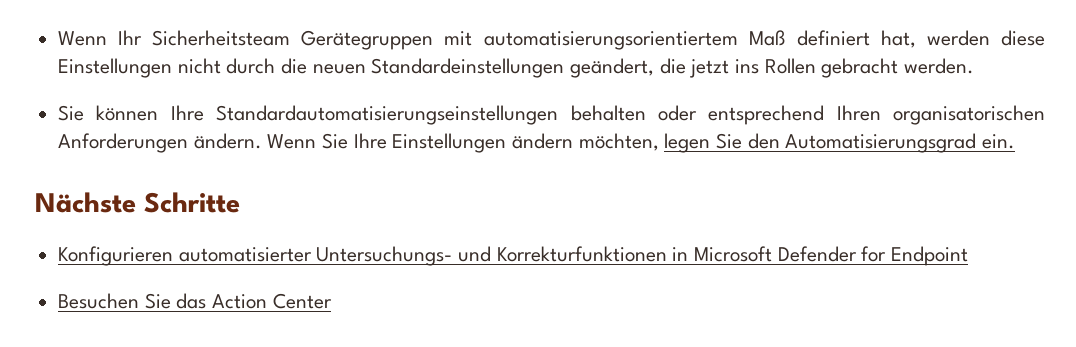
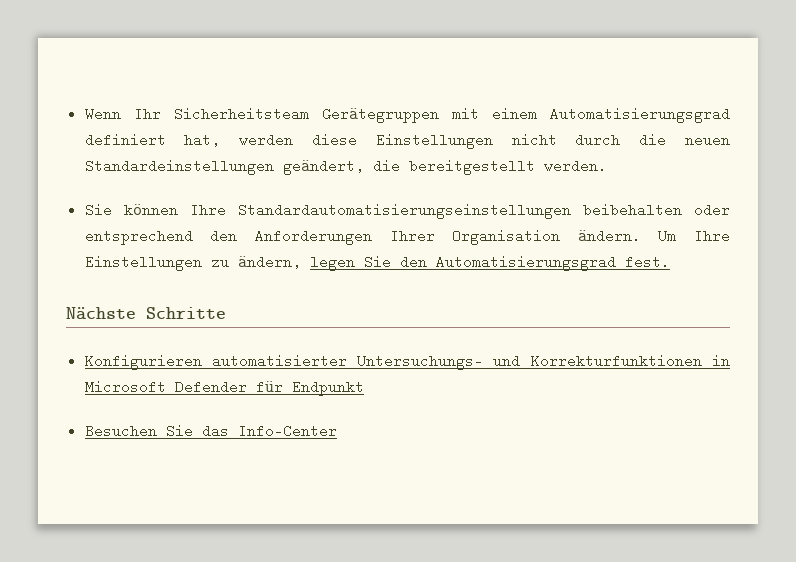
- Wenn Ihr Sicherheitsteam Gerätegruppen mit automatisierungsorientiertem Maß definiert hat, werden diese Einstellungen nicht durch die neuen Standardeinstellungen geändert, die jetzt ins Rollen gebracht werden.
+ Wenn Ihr Sicherheitsteam Gerätegruppen mit einem Automatisierungsgrad definiert hat, werden diese Einstellungen nicht durch die neuen Standardeinstellungen geändert, die bereitgestellt werden.
- Sie können Ihre Standardautomatisierungseinstellungen behalten oder entsprechend Ihren organisatorischen Anforderungen ändern. Wenn Sie Ihre Einstellungen ändern möchten, legen Sie den Automatisierungsgrad ein.
+ Sie können Ihre Standardautomatisierungseinstellungen beibehalten oder entsprechend den Anforderungen Ihrer Organisation ändern. Um Ihre Einstellungen zu ändern, legen Sie den Automatisierungsgrad fest.
- Konfigurieren automatisierter Untersuchungs- und Korrekturfunktionen in Microsoft Defender for Endpoint
+ Konfigurieren automatisierter Untersuchungs- und Korrekturfunktionen in Microsoft Defender für Endpunkt
- Besuchen Sie das Action Center
+ Besuchen Sie das Info-Center

